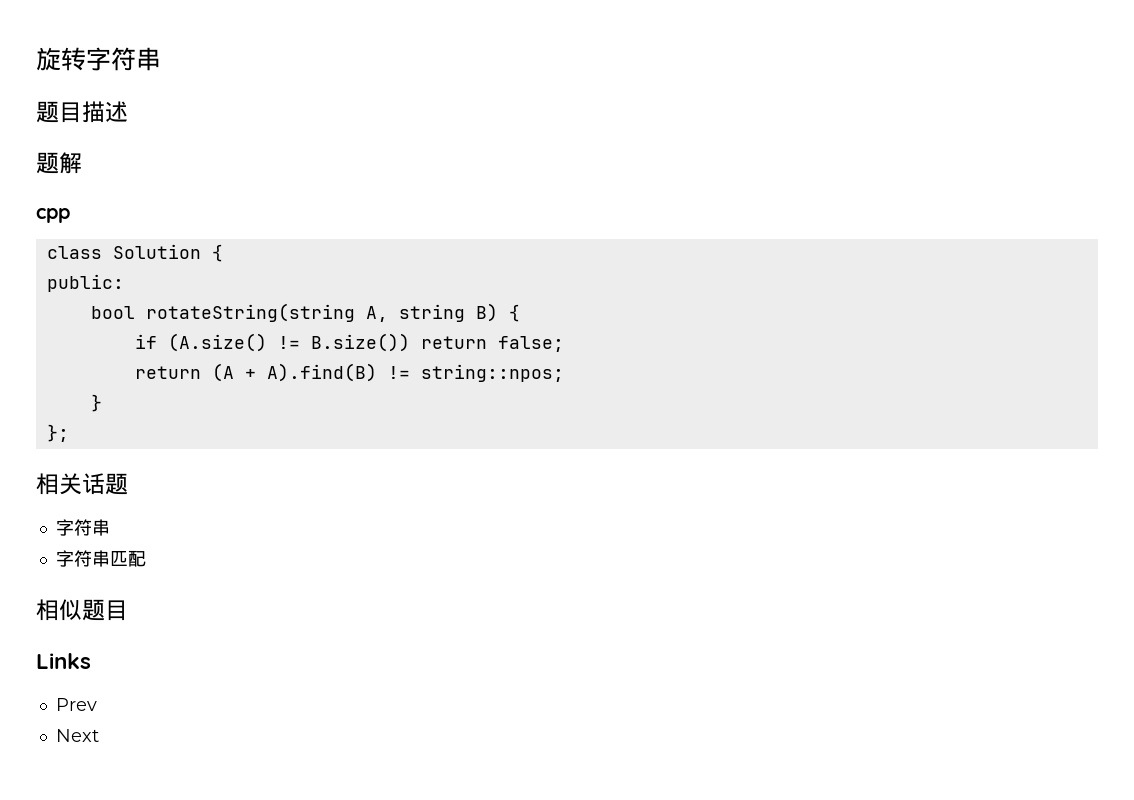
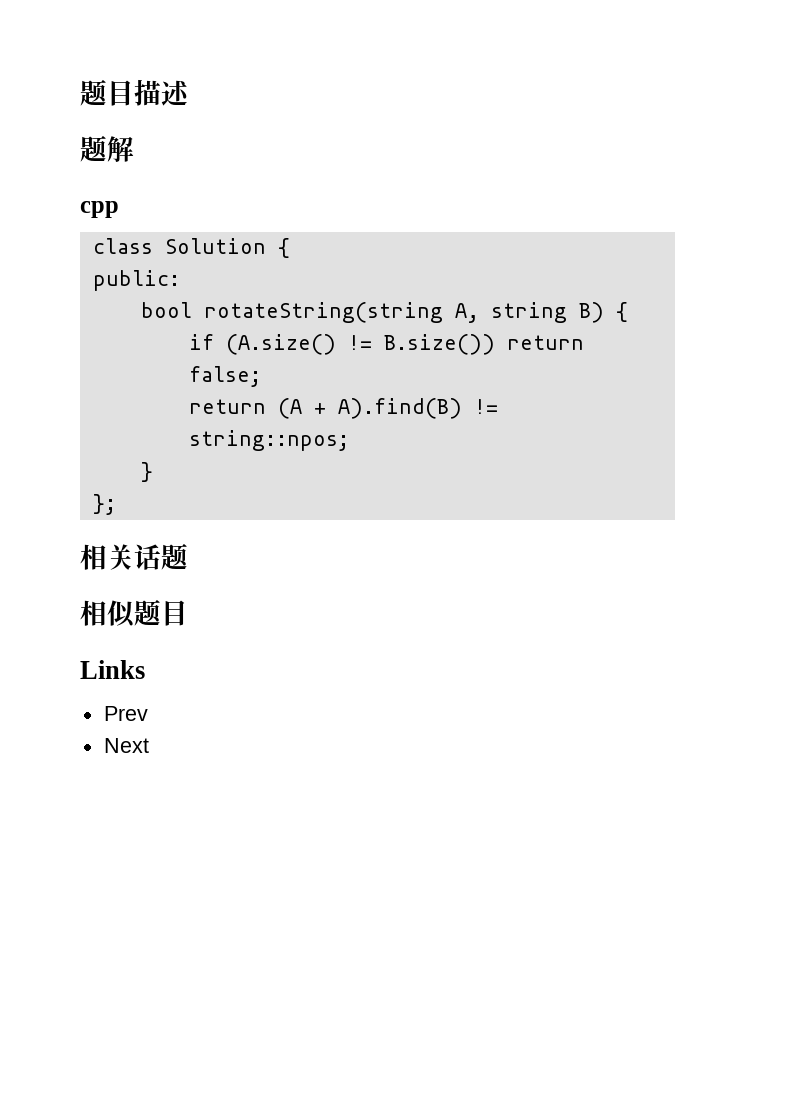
- 旋转字符串
  相关话题
- 字符串
- 字符串匹配

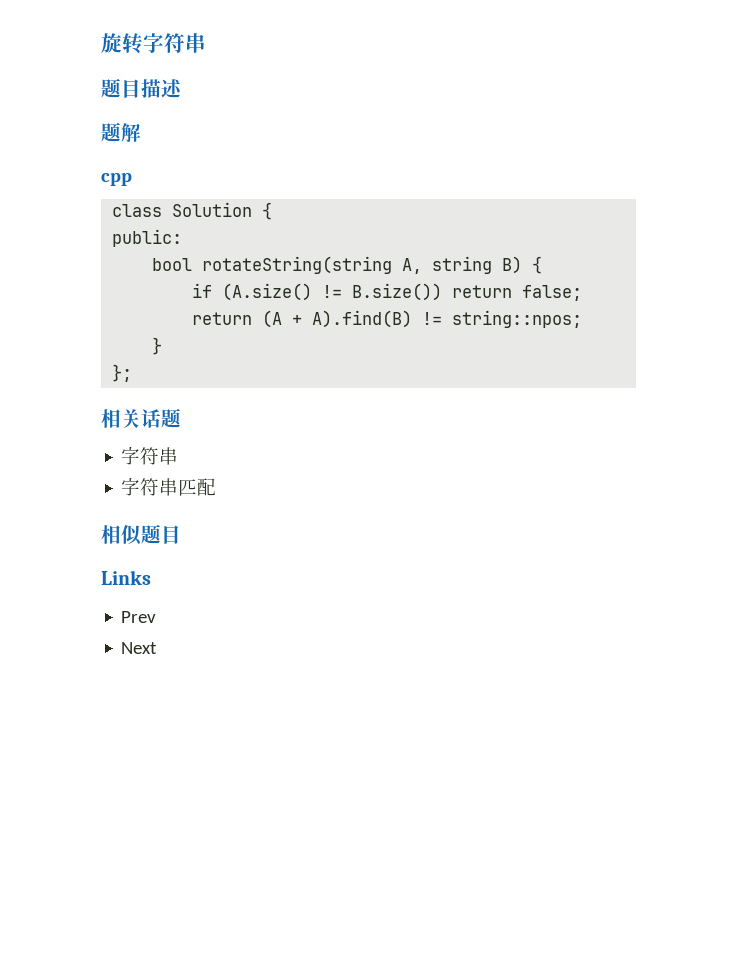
+ 旋转字符串
  相关话题
+ 字符串
+ 字符串匹配

